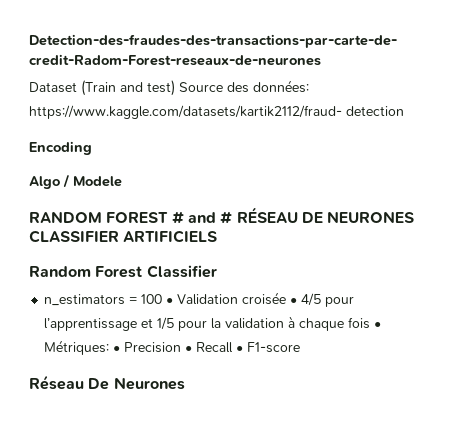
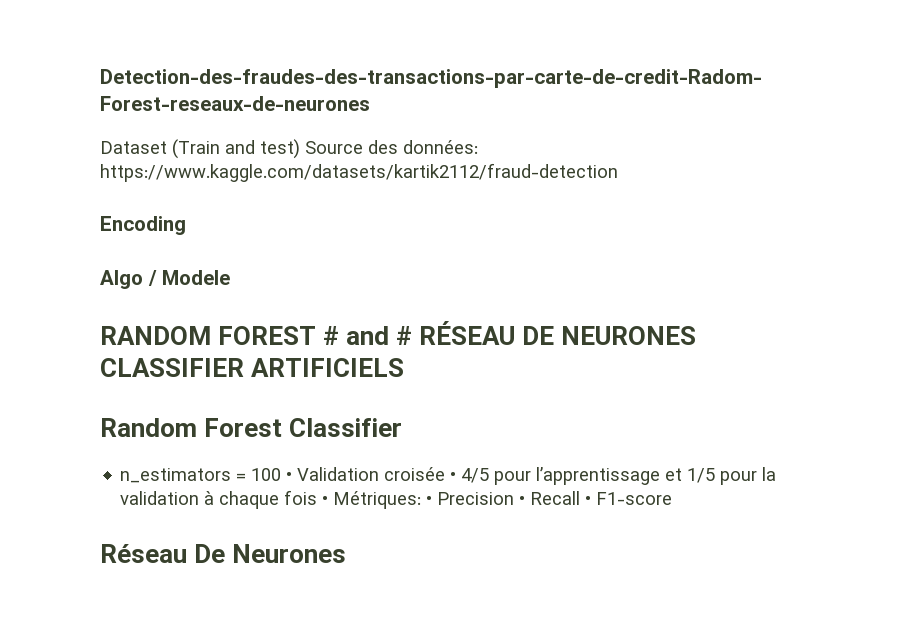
- Dataset (Train and test) Source des données: https://www.kaggle.com/datasets/kartik2112/fraud- detection
+ Dataset (Train and test) Source des données: https://www.kaggle.com/datasets/kartik2112/fraud-detection

